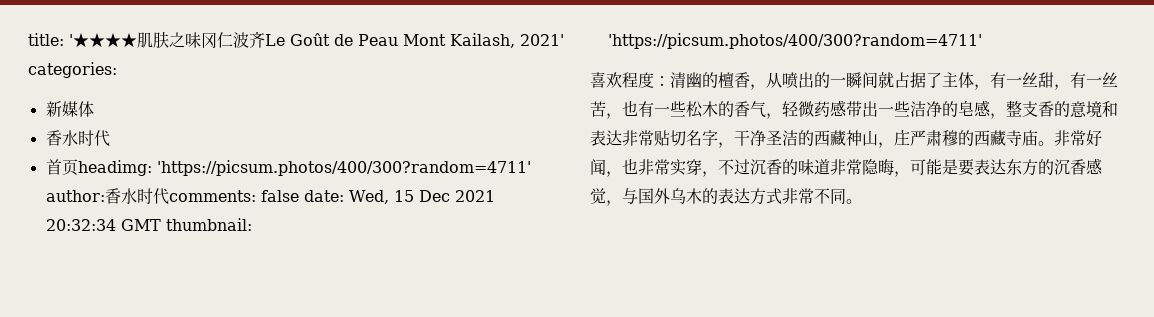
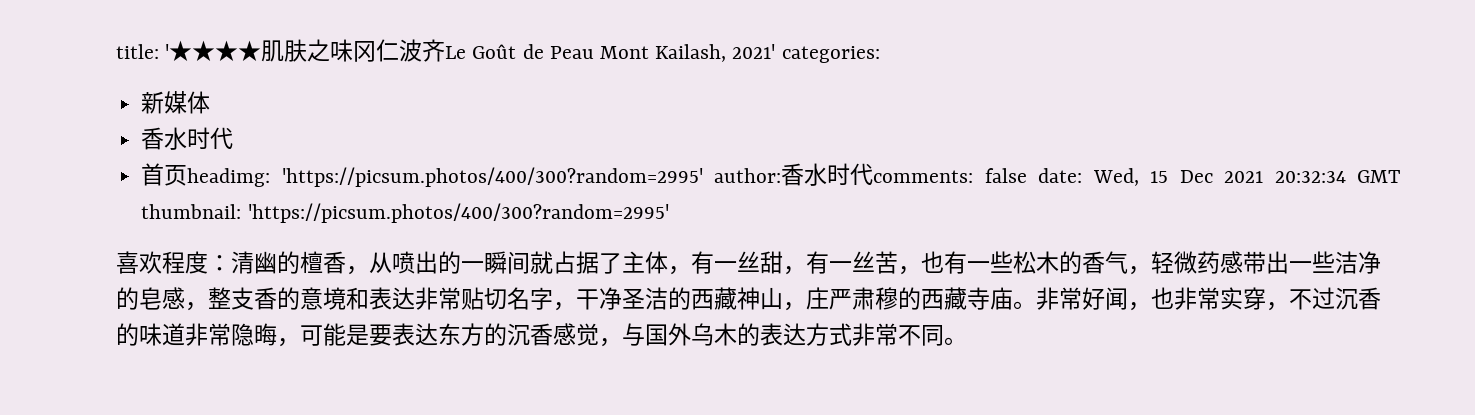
- 首页headimg: 'https://picsum.photos/400/300?random=4711' author:香水时代comments: false date: Wed, 15 Dec 2021 20:32:34 GMT thumbnail: 'https://picsum.photos/400/300?random=4711'
+ 首页headimg: 'https://picsum.photos/400/300?random=2995' author:香水时代comments: false date: Wed, 15 Dec 2021 20:32:34 GMT thumbnail: 'https://picsum.photos/400/300?random=2995'

